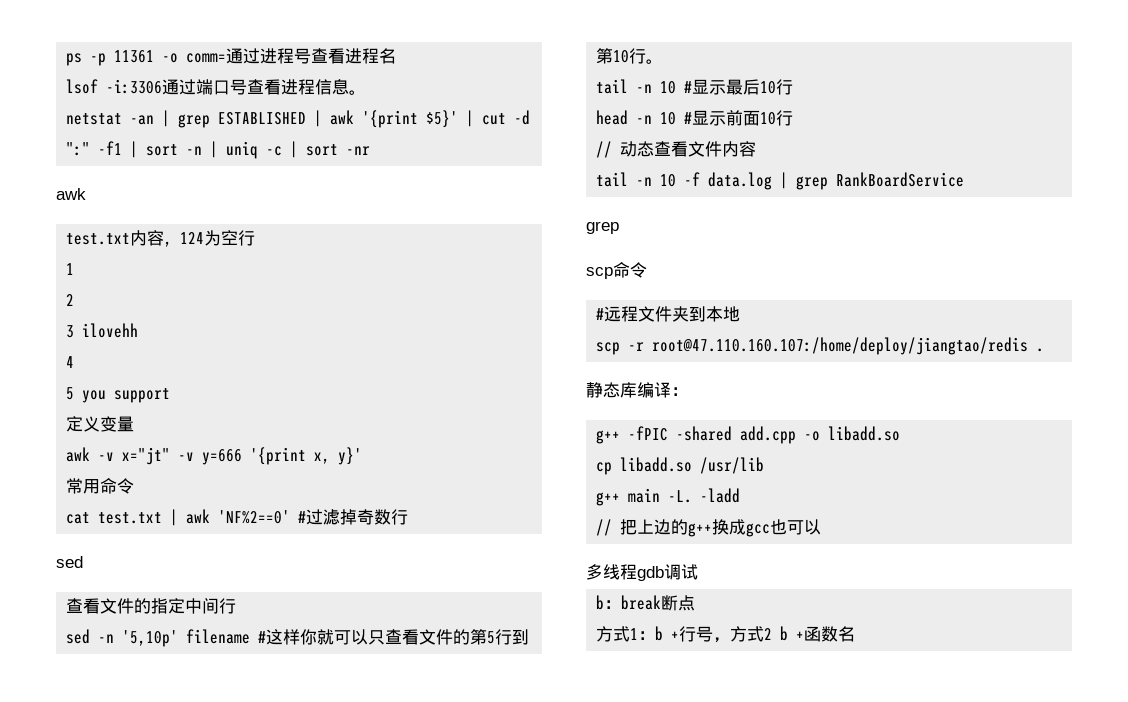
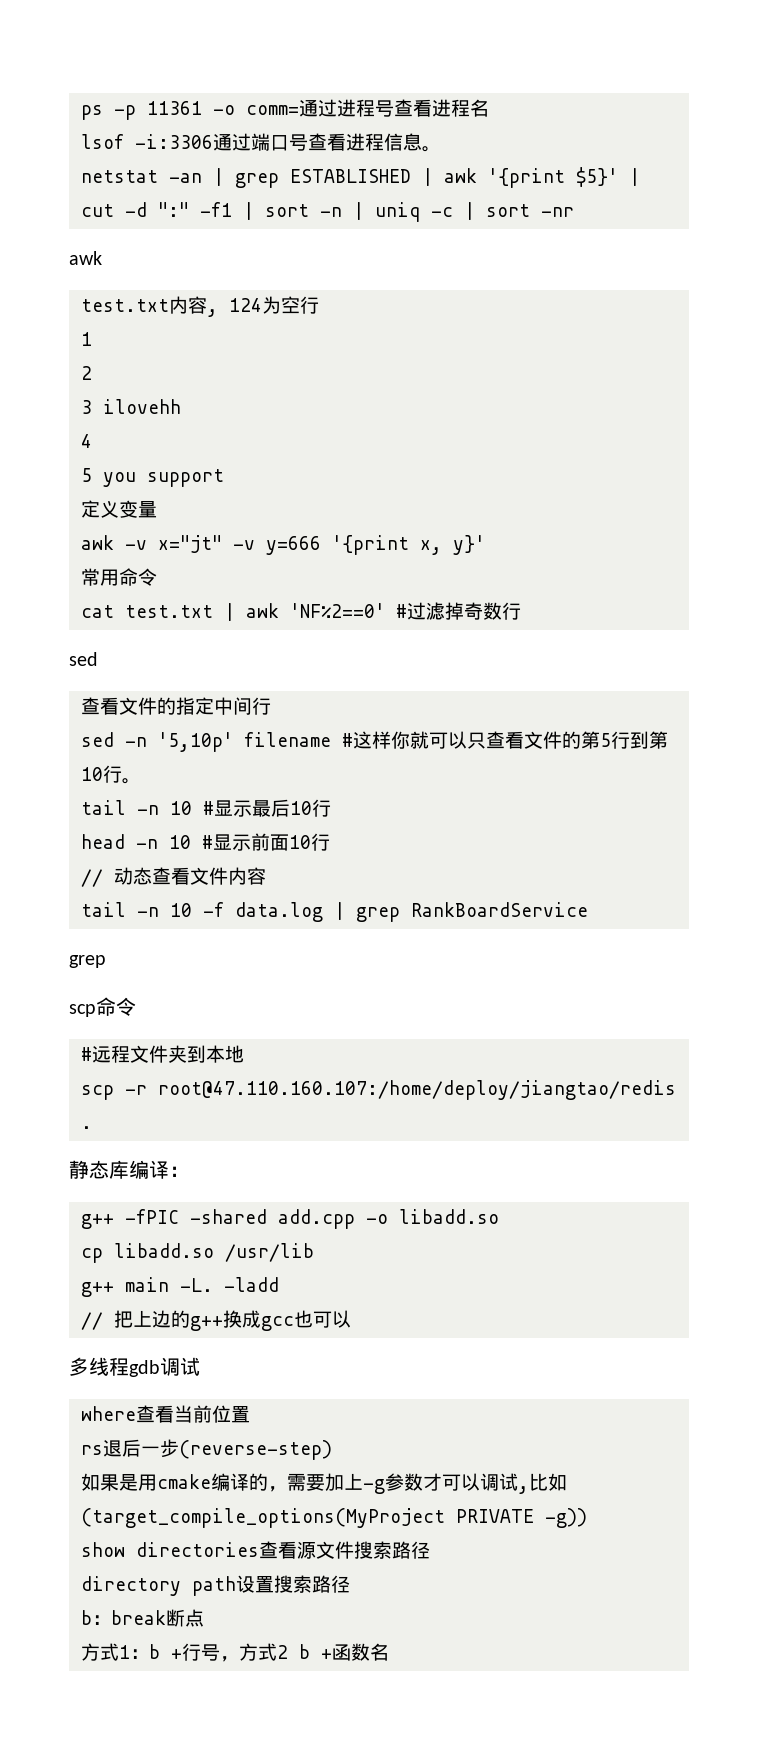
+ where查看当前位置
+ rs退后一步(reverse-step)
+ 如果是用cmake编译的，需要加上-g参数才可以调试,比如(target_compile_options(MyProject PRIVATE -g))
+ show directories查看源文件搜索路径
+ directory path设置搜索路径

